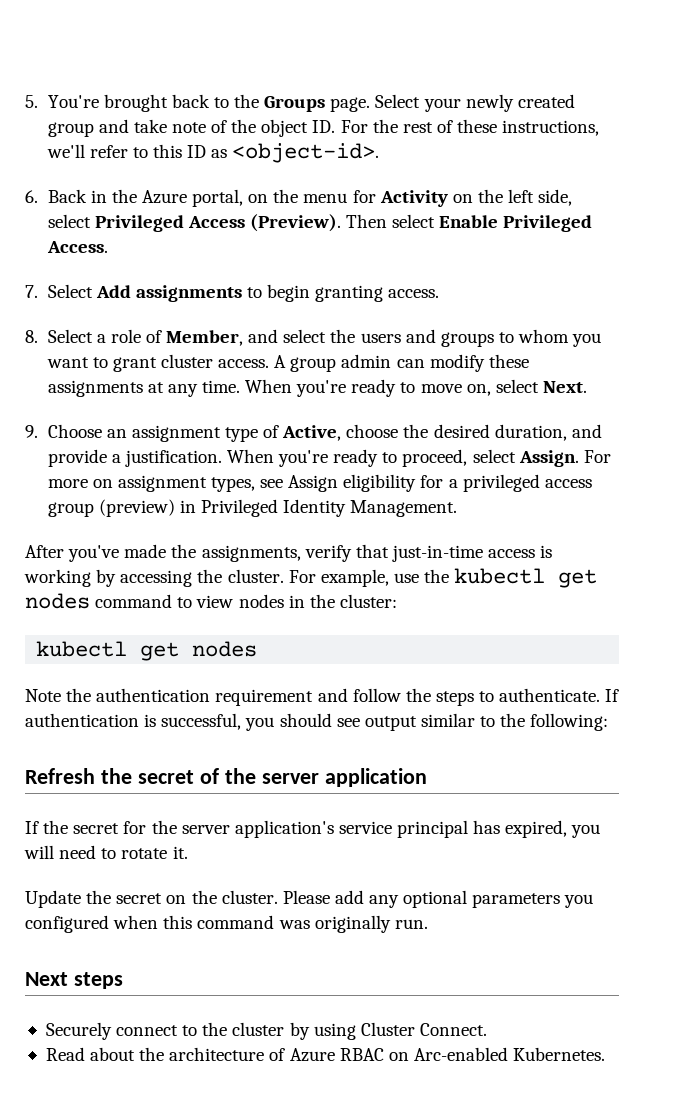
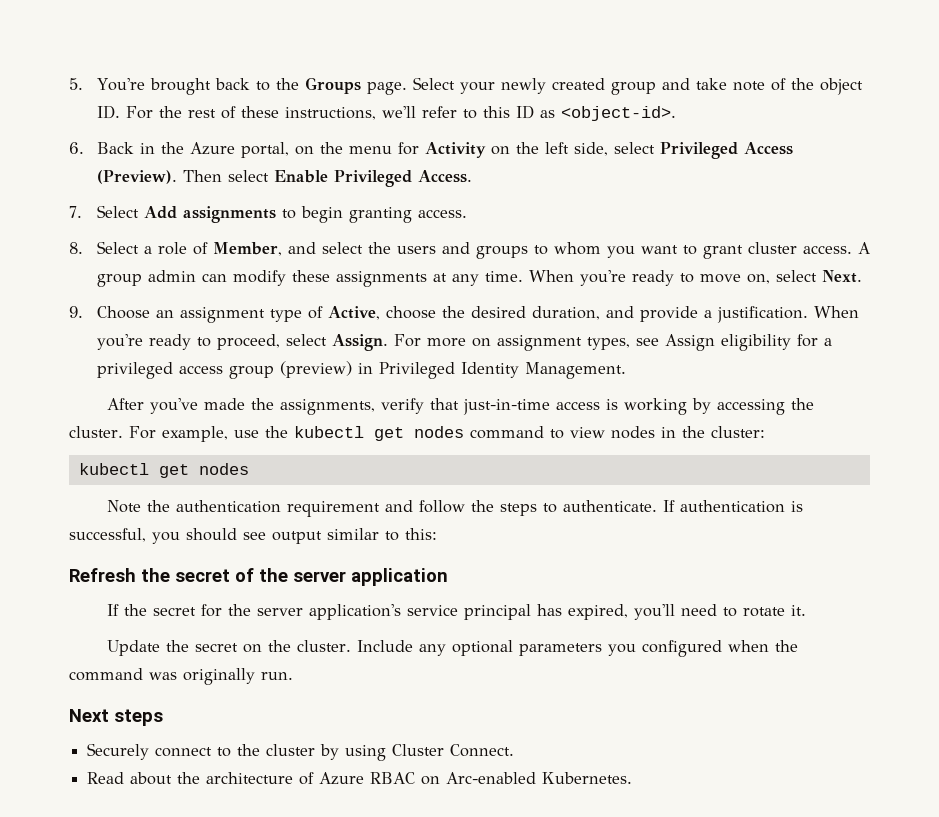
- If authentication is successful, you should see output similar to the following:
+ If authentication is successful, you should see output similar to this:
- If the secret for the server application's service principal has expired, you will need to rotate it.
+ If the secret for the server application's service principal has expired, you'll need to rotate it.
- Please add any optional parameters you configured when this command was originally run.
+ Include any optional parameters you configured when the command was originally run.

